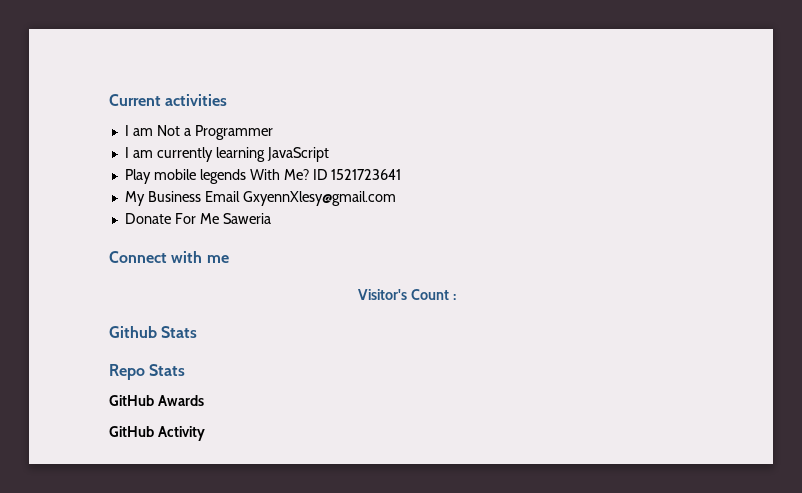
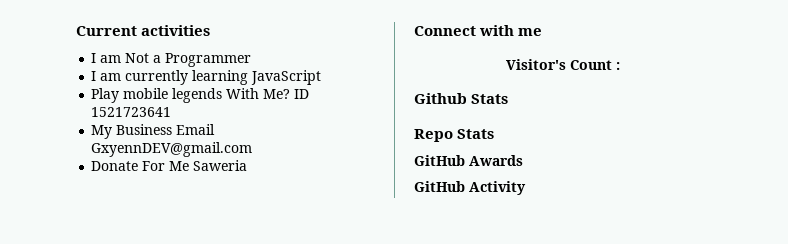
- My Business Email GxyennXlesy@gmail.com
+ My Business Email GxyennDEV@gmail.com

